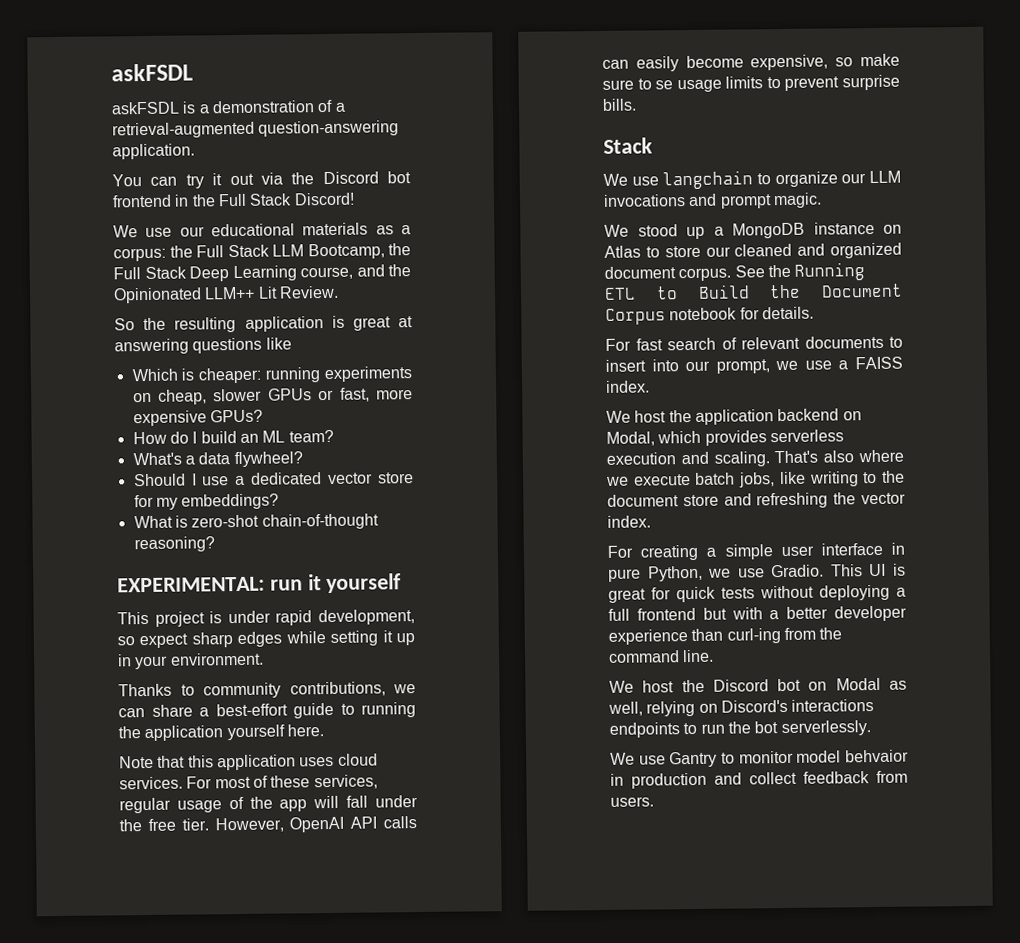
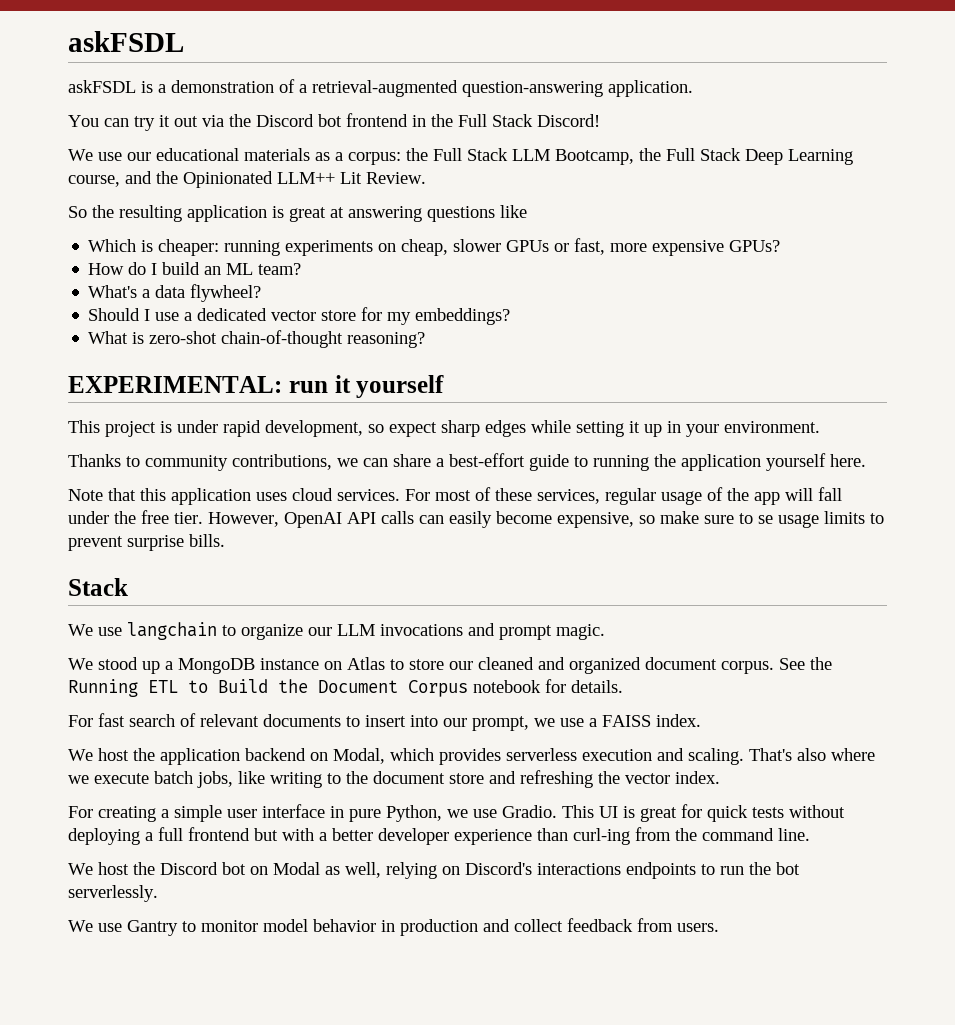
- We use Gantry to monitor model behvaior in production and collect feedback from users.
+ We use Gantry to monitor model behavior in production and collect feedback from users.

